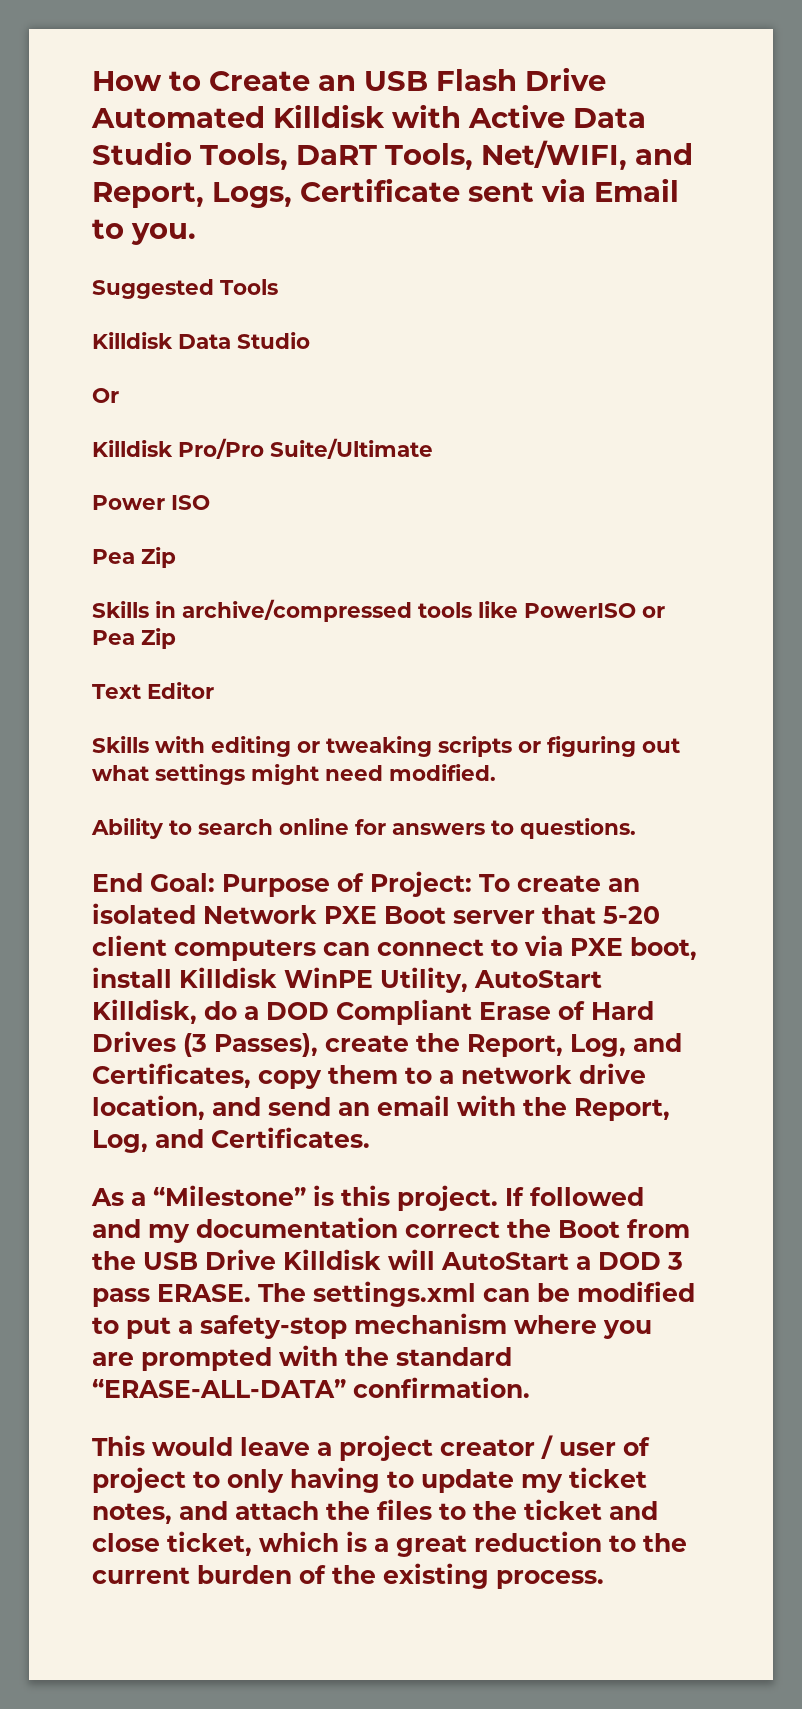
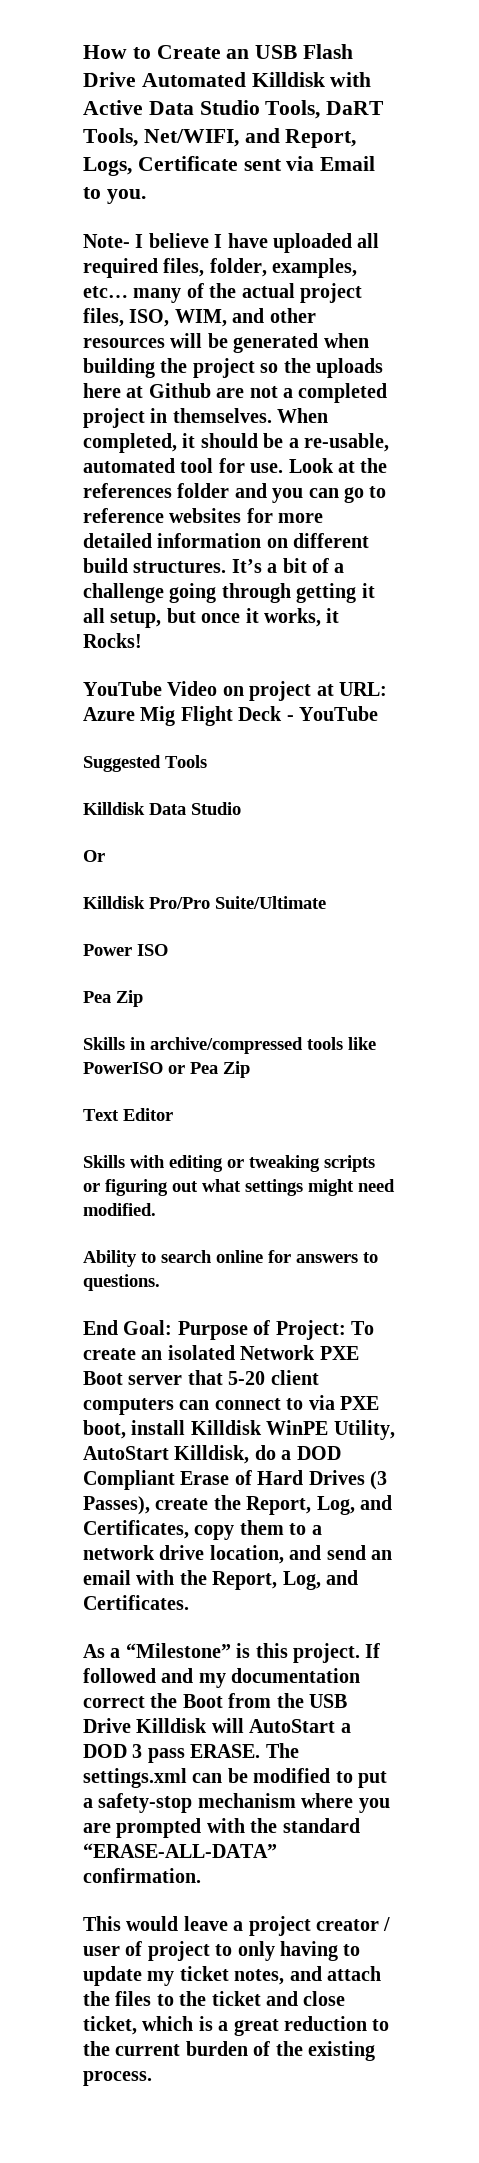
+ Note- I believe I have uploaded all required files, folder, examples, etc… many of the actual project files, ISO, WIM, and other resources will be generated when building the project so the uploads here at Github are not a completed project in themselves. When completed, it should be a re-usable, automated tool for use. Look at the references folder and you can go to reference websites for more detailed information on different build structures. It’s a bit of a challenge going through getting it all setup, but once it works, it Rocks!
+ YouTube Video on project at URL: Azure Mig Flight Deck - YouTube

